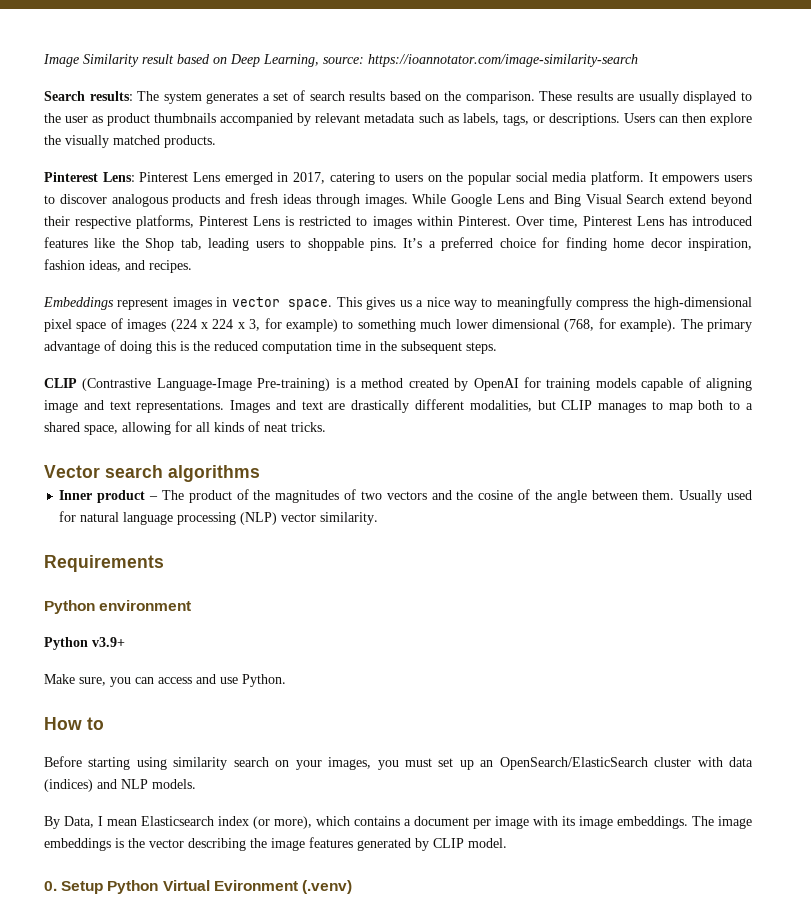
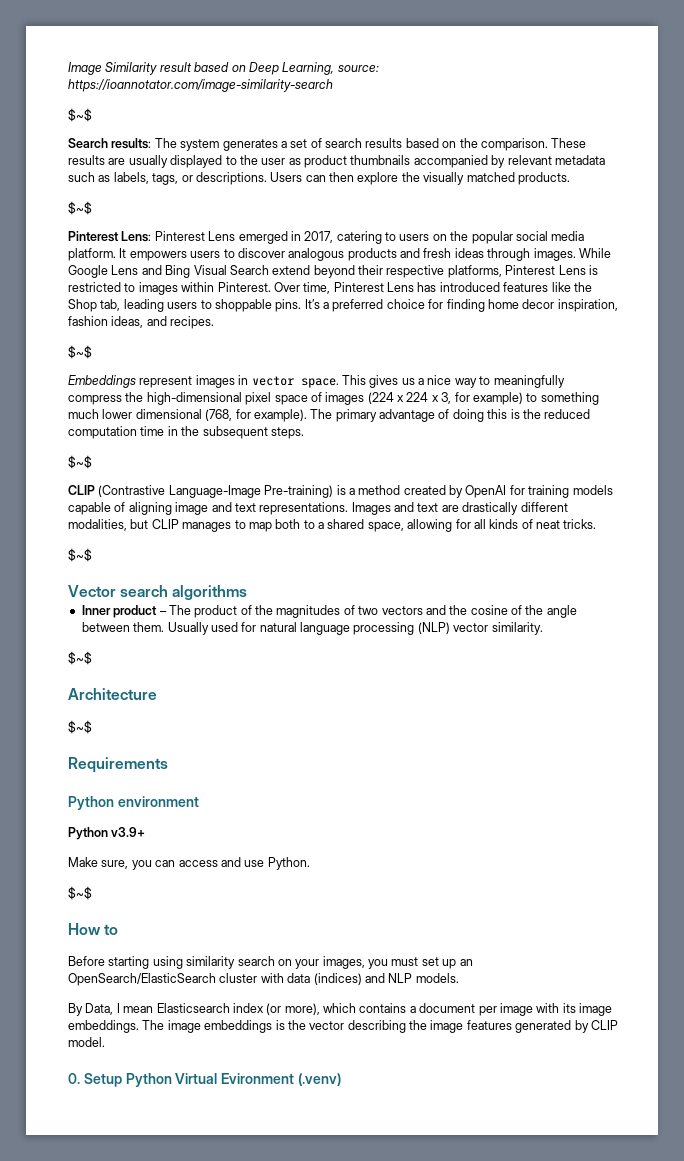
  Image Similarity result based on Deep Learning, source: https://ioannotator.com/image-similarity-search
+ $~$
  Users can then explore the visually matched products.
+ $~$
  It’s a preferred choice for finding home decor inspiration, fashion ideas, and recipes.
+ $~$
  The primary advantage of doing this is the reduced computation time in the subsequent steps.
+ $~$
  Images and text are drastically different modalities, but CLIP manages to map both to a shared space, allowing for all kinds of neat tricks.
+ $~$
  Usually used for natural language processing (NLP) vector similarity.
+ $~$
+ Architecture
+ $~$
  Make sure, you can access and use Python.
+ $~$

